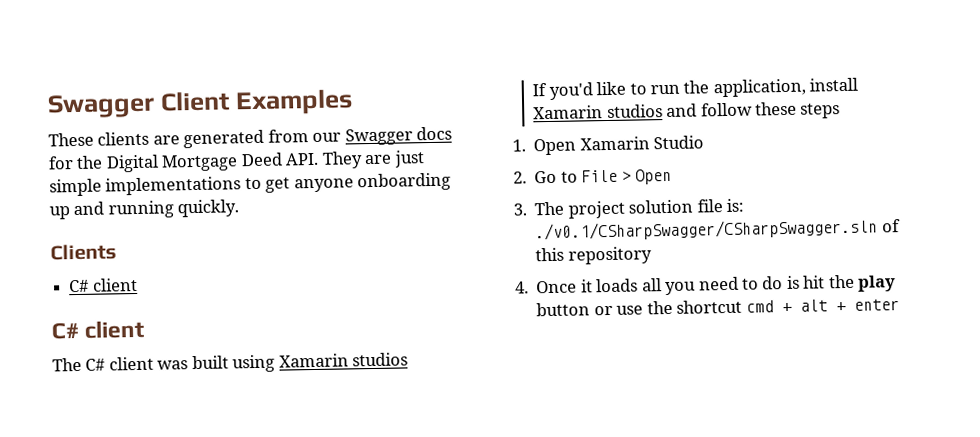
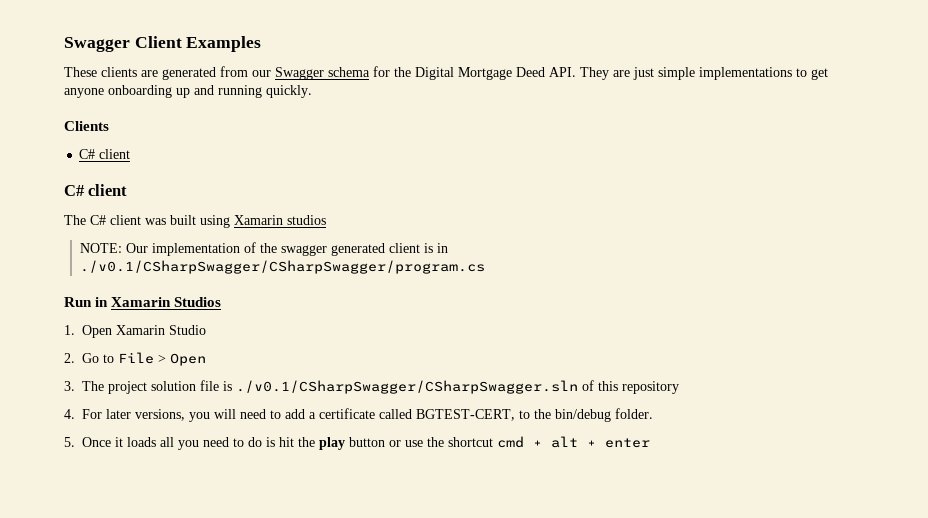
- These clients are generated from our Swagger docs for the Digital Mortgage Deed API. They are just simple implementations to get anyone onboarding up and running quickly.
+ These clients are generated from our Swagger schema for the Digital Mortgage Deed API. They are just simple implementations to get anyone onboarding up and running quickly.
- If you'd like to run the application, install Xamarin studios and follow these steps
+ NOTE: Our implementation of the swagger generated client is in ./v0.1/CSharpSwagger/CSharpSwagger/program.cs
+ Run in Xamarin Studios
- 3. The project solution file is: ./v0.1/CSharpSwagger/CSharpSwagger.sln of this repository
+ 3. The project solution file is ./v0.1/CSharpSwagger/CSharpSwagger.sln of this repository
- 4. Once it loads all you need to do is hit the play button or use the shortcut cmd + alt + enter
+ 4. For later versions, you will need to add a certificate called BGTEST-CERT, to the bin/debug folder.
+ 5. Once it loads all you need to do is hit the play button or use the shortcut cmd + alt + enter

